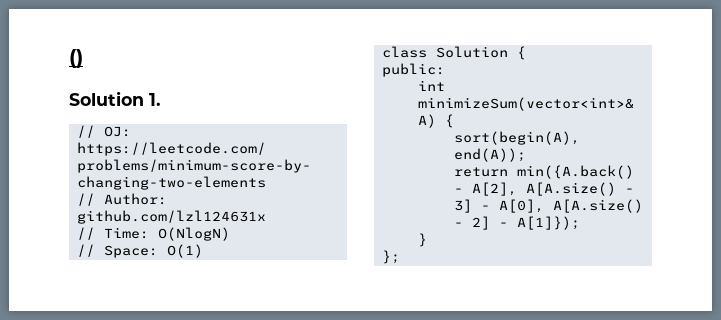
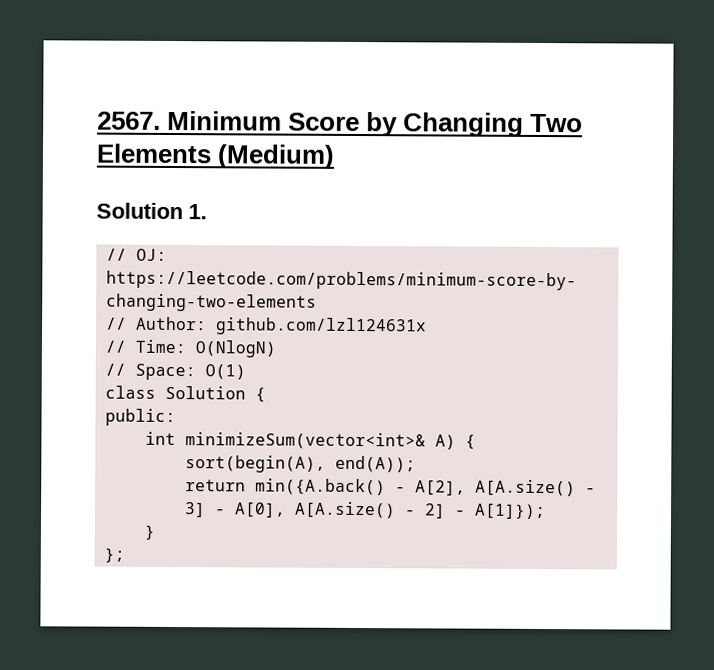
- ()
+ 2567. Minimum Score by Changing Two Elements (Medium)

